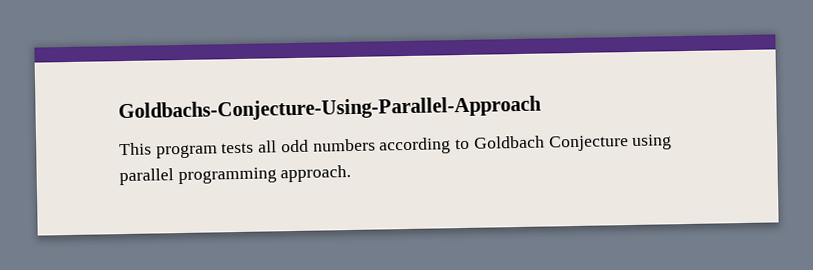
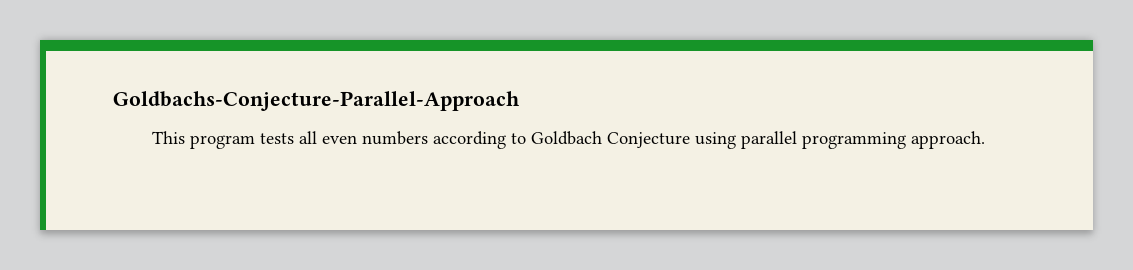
- Goldbachs-Conjecture-Using-Parallel-Approach
+ Goldbachs-Conjecture-Parallel-Approach
- This program tests all odd numbers according to Goldbach Conjecture using parallel programming approach.
+ This program tests all even numbers according to Goldbach Conjecture using parallel programming approach.

